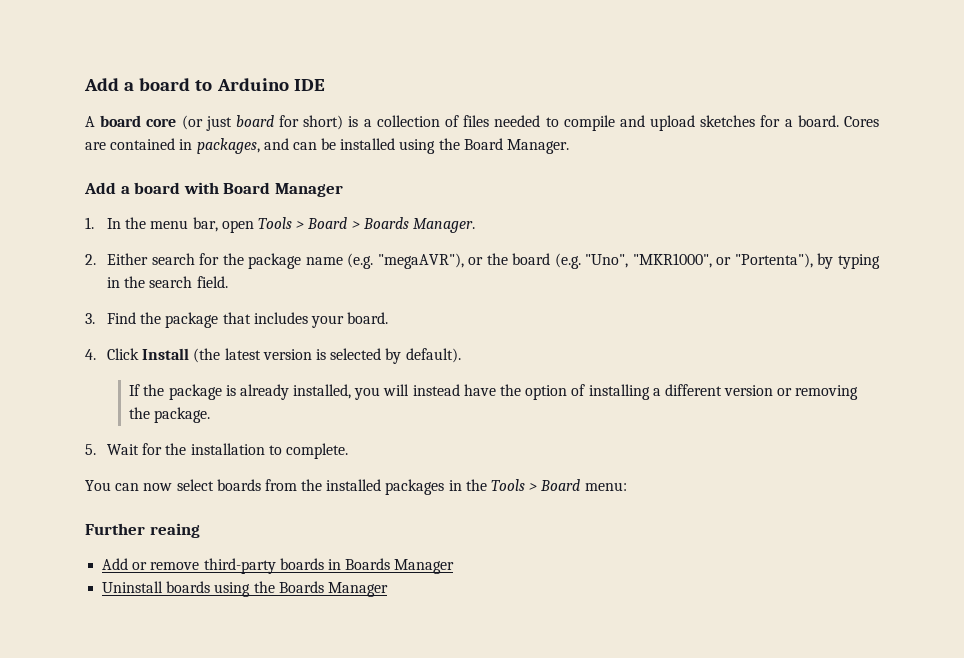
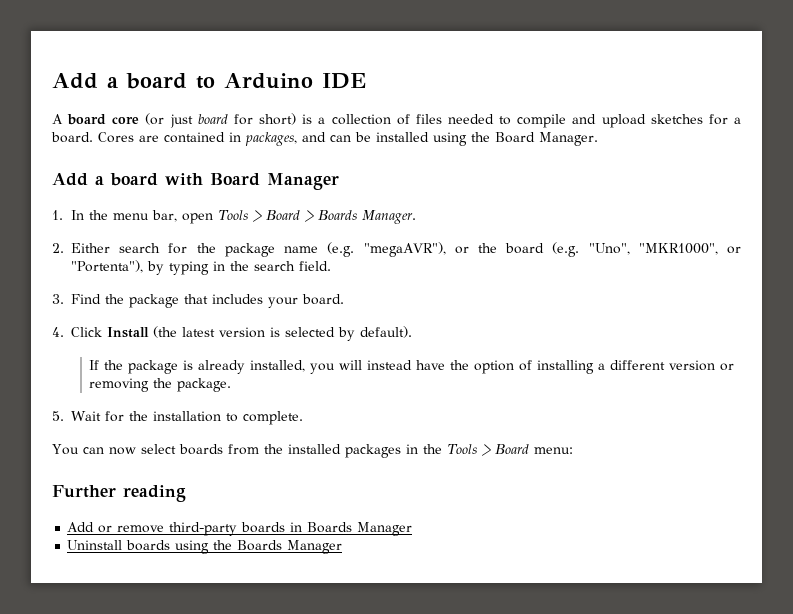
- Further reaing
+ Further reading

